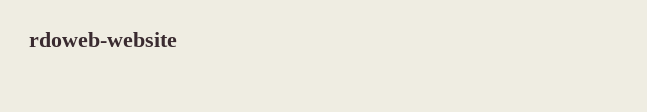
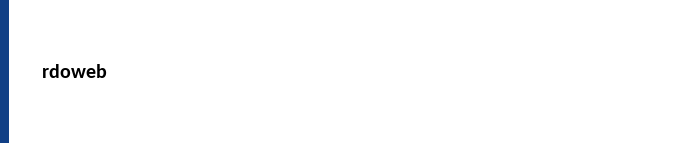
- rdoweb-website
+ rdoweb

